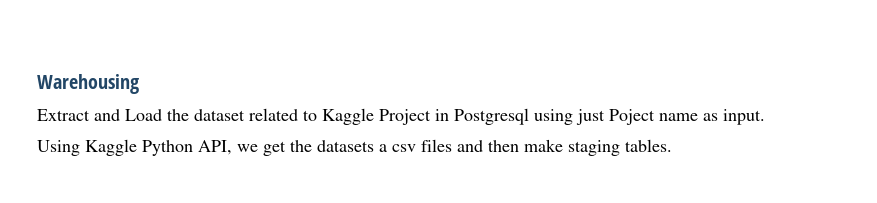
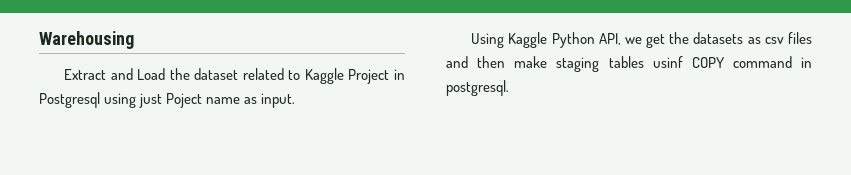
- Using Kaggle Python API, we get the datasets a csv files and then make staging tables.
+ Using Kaggle Python API, we get the datasets as csv files and then make staging tables usinf COPY command in postgresql.

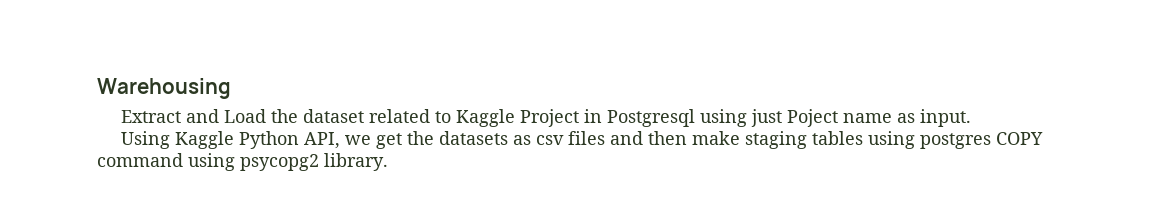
- Using Kaggle Python API, we get the datasets as csv files and then make staging tables usinf COPY command in postgresql.
+ Using Kaggle Python API, we get the datasets as csv files and then make staging tables using postgres COPY command using psycopg2 library.

